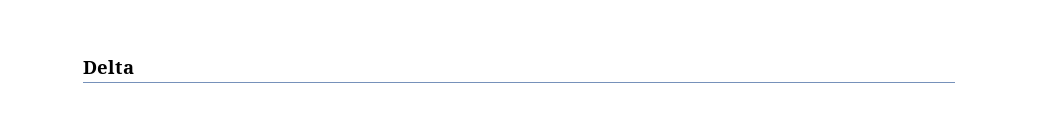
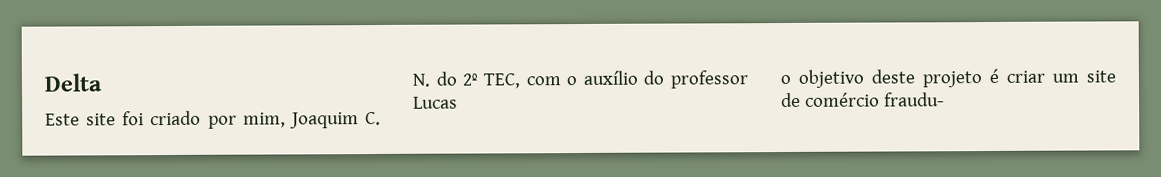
+ Este site foi criado por mim, Joaquim C. N. do 2º TEC, com o auxílio do professor Lucas
+ o objetivo deste projeto é criar um site de comércio fraudu-

